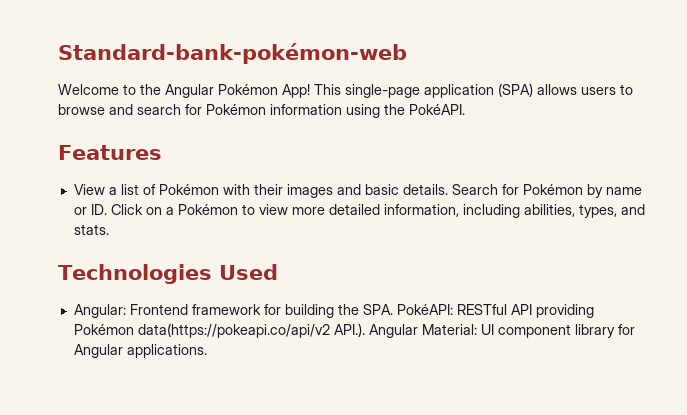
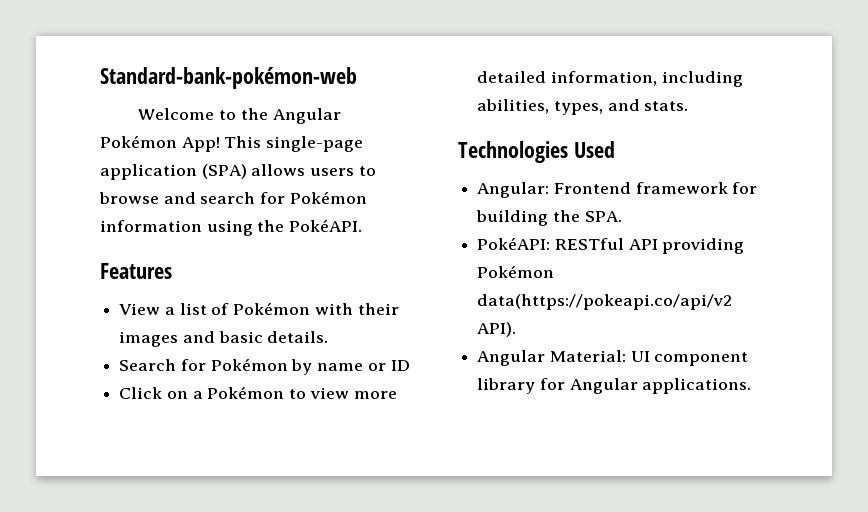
- View a list of Pokémon with their images and basic details. Search for Pokémon by name or ID. Click on a Pokémon to view more detailed information, including abilities, types, and stats.
+ View a list of Pokémon with their images and basic details.
+ Search for Pokémon by name or ID
+ Click on a Pokémon to view more detailed information, including abilities, types, and stats.
- Angular: Frontend framework for building the SPA. PokéAPI: RESTful API providing Pokémon data(https://pokeapi.co/api/v2 API.). Angular Material: UI component library for Angular applications.
+ Angular: Frontend framework for building the SPA.
+ PokéAPI: RESTful API providing Pokémon data(https://pokeapi.co/api/v2 API).
+ Angular Material: UI component library for Angular applications.

